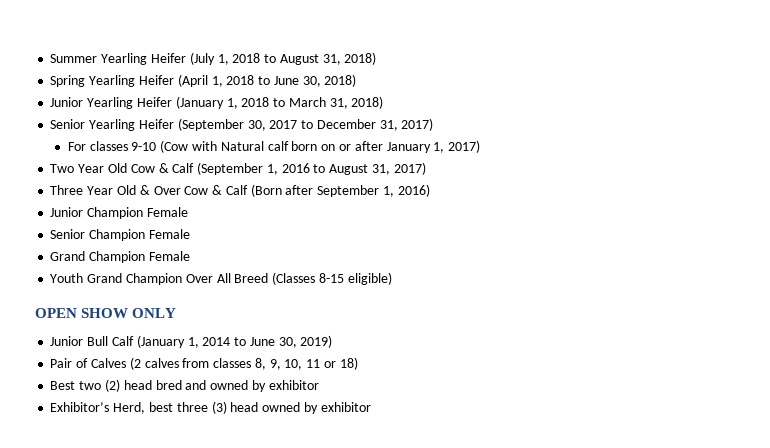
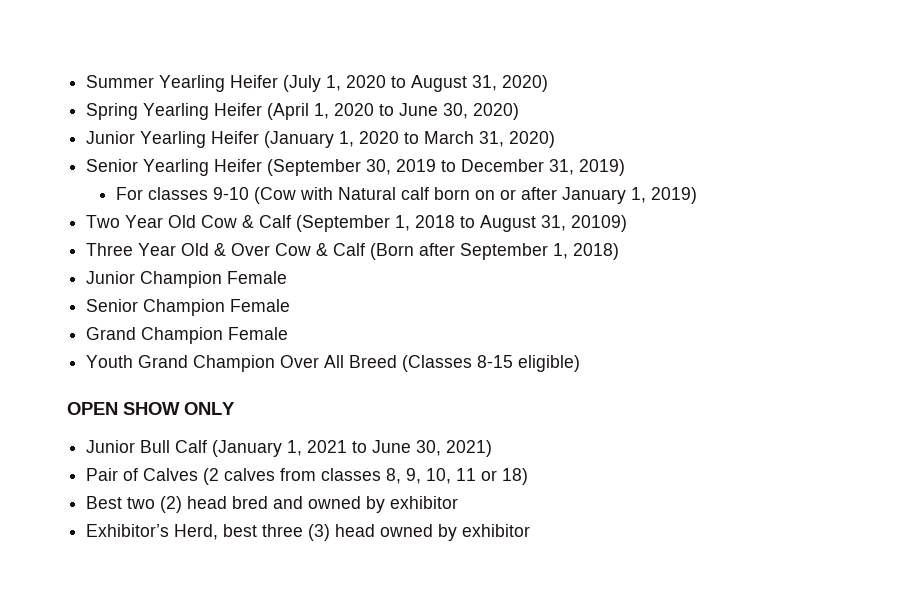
- Summer Yearling Heifer (July 1, 2018 to August 31, 2018)
+ Summer Yearling Heifer (July 1, 2020 to August 31, 2020)
- Spring Yearling Heifer (April 1, 2018 to June 30, 2018)
+ Spring Yearling Heifer (April 1, 2020 to June 30, 2020)
- Junior Yearling Heifer (January 1, 2018 to March 31, 2018)
+ Junior Yearling Heifer (January 1, 2020 to March 31, 2020)
- Senior Yearling Heifer (September 30, 2017 to December 31, 2017)
+ Senior Yearling Heifer (September 30, 2019 to December 31, 2019)
- For classes 9-10 (Cow with Natural calf born on or after January 1, 2017)
+ For classes 9-10 (Cow with Natural calf born on or after January 1, 2019)
- Two Year Old Cow & Calf (September 1, 2016 to August 31, 2017)
+ Two Year Old Cow & Calf (September 1, 2018 to August 31, 20109)
- Three Year Old & Over Cow & Calf (Born after September 1, 2016)
+ Three Year Old & Over Cow & Calf (Born after September 1, 2018)
- Junior Bull Calf (January 1, 2014 to June 30, 2019)
+ Junior Bull Calf (January 1, 2021 to June 30, 2021)

